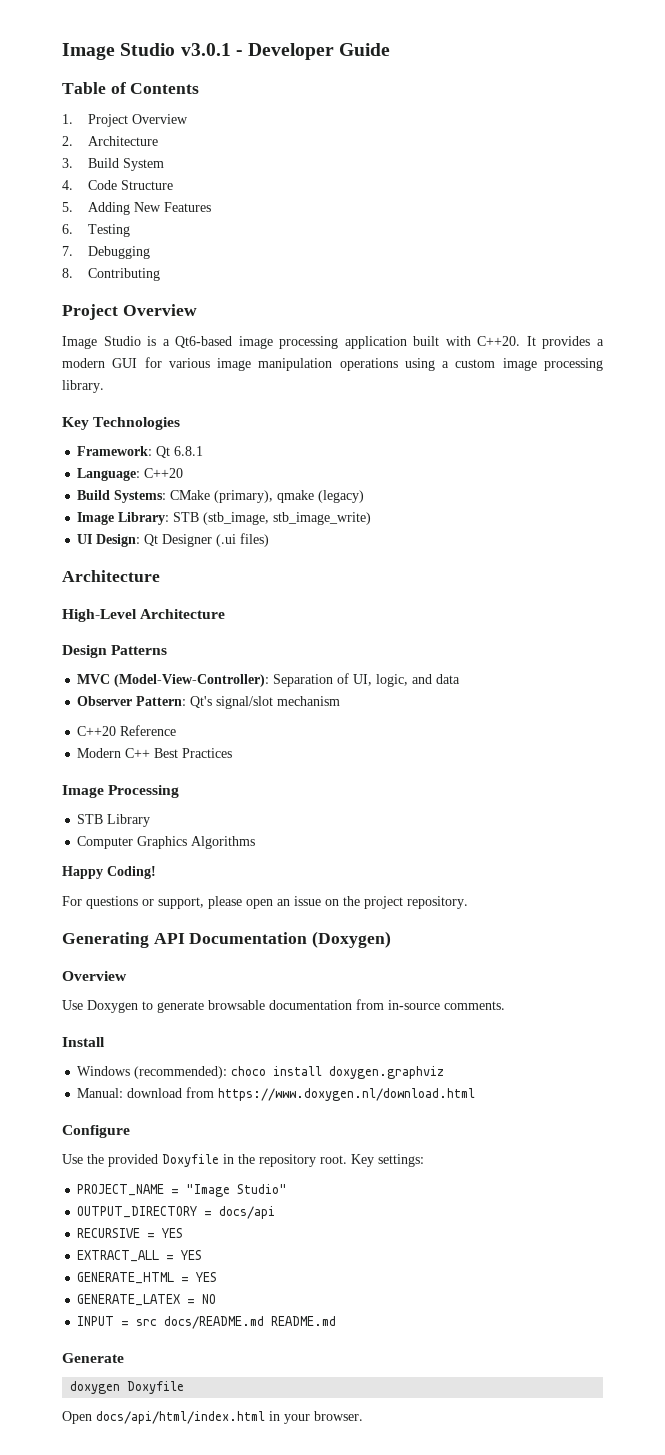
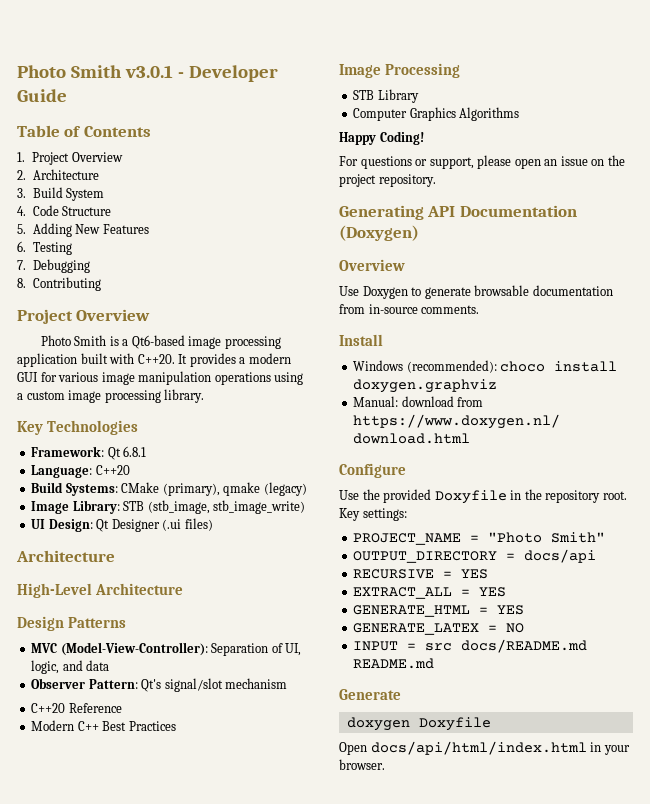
- Image Studio v3.0.1 - Developer Guide
+ Photo Smith v3.0.1 - Developer Guide
- Image Studio is a Qt6-based image processing application built with C++20.
+ Photo Smith is a Qt6-based image processing application built with C++20.
- PROJECT_NAME = "Image Studio"
+ PROJECT_NAME = "Photo Smith"

